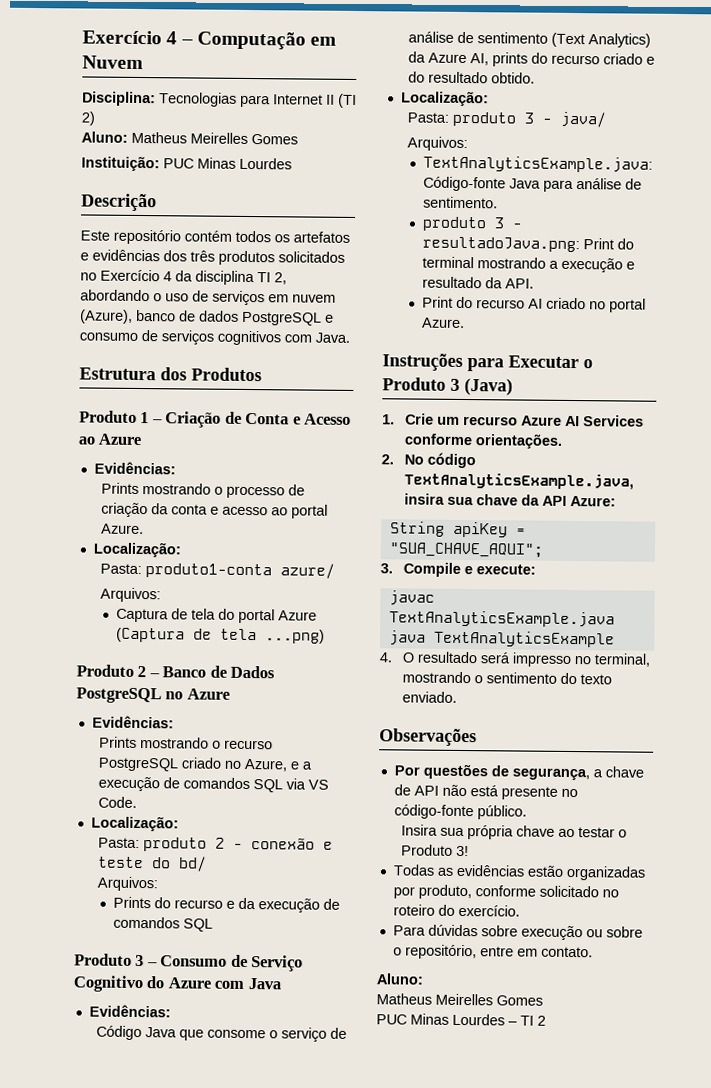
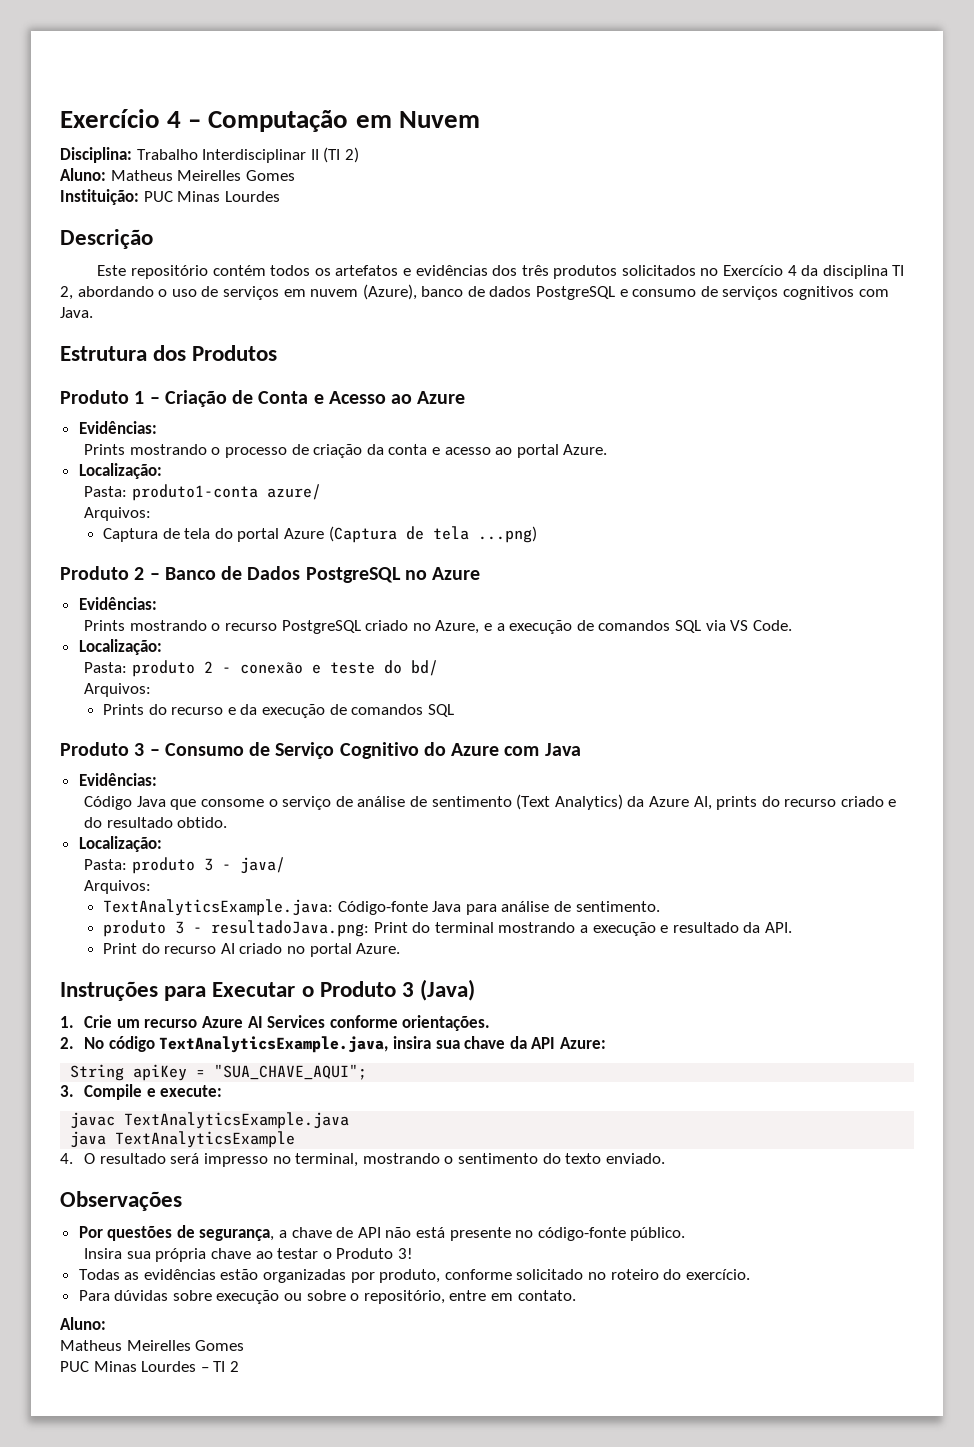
- Disciplina: Tecnologias para Internet II (TI 2)
+ Disciplina: Trabalho Interdisciplinar II (TI 2)

